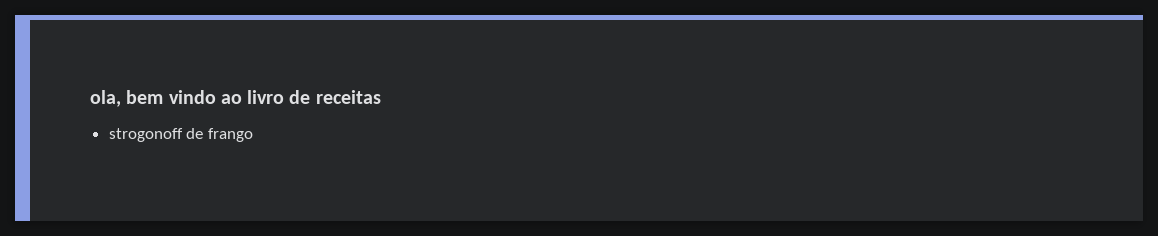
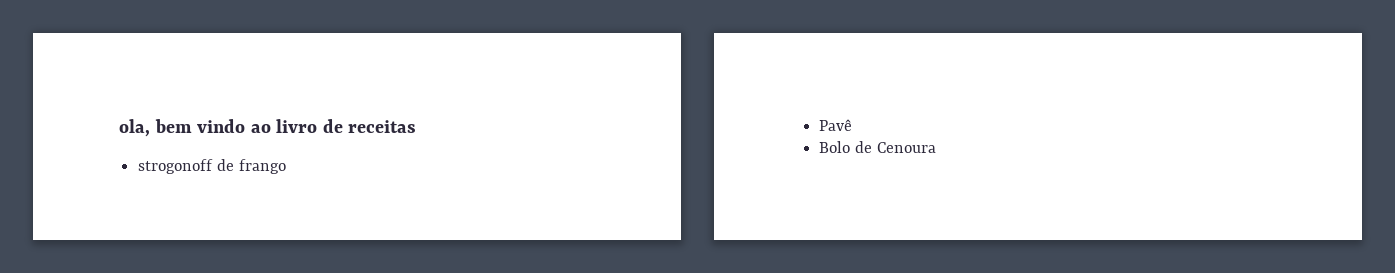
+ Pavê
+ Bolo de Cenoura

